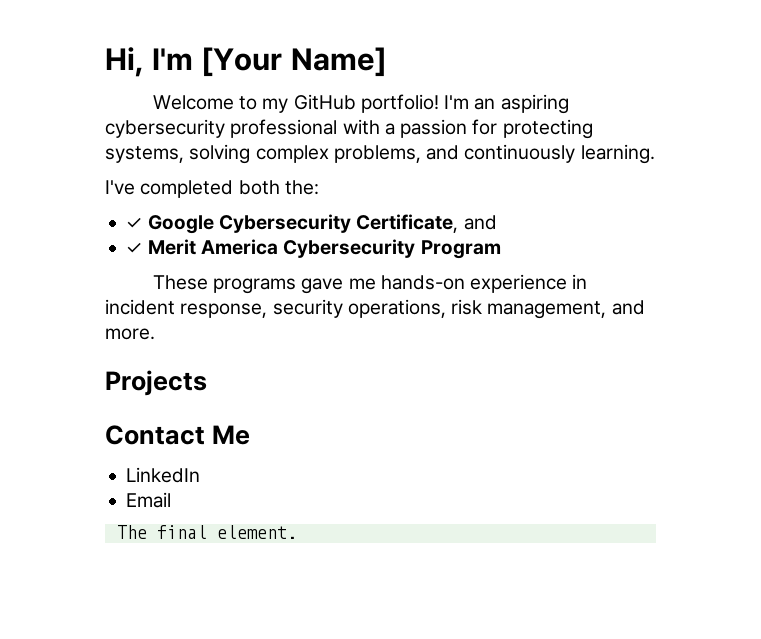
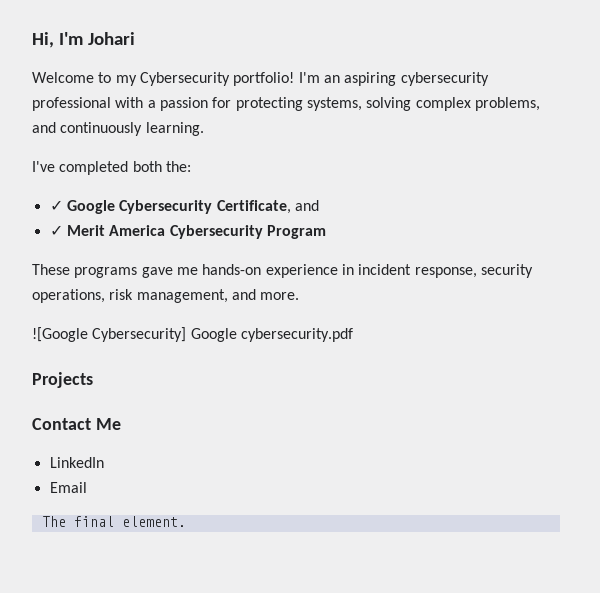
- Hi, I'm [Your Name]
+ Hi, I'm Johari
- Welcome to my GitHub portfolio!
+ Welcome to my Cybersecurity portfolio!
+ ![Google Cybersecurity] Google cybersecurity.pdf

